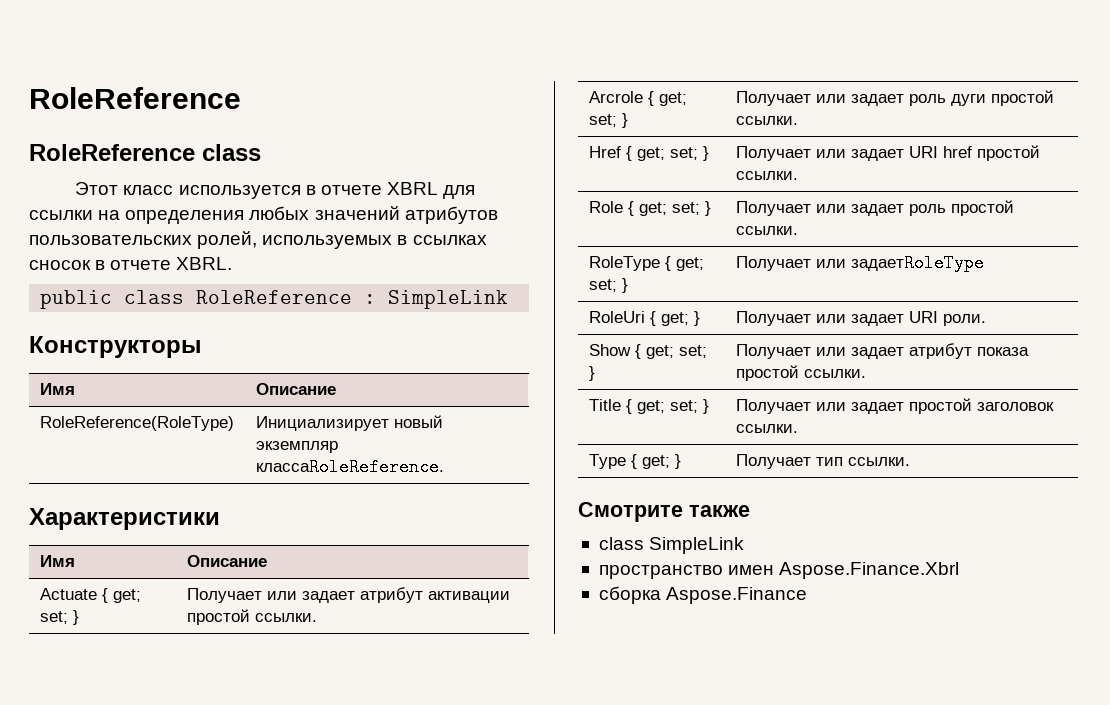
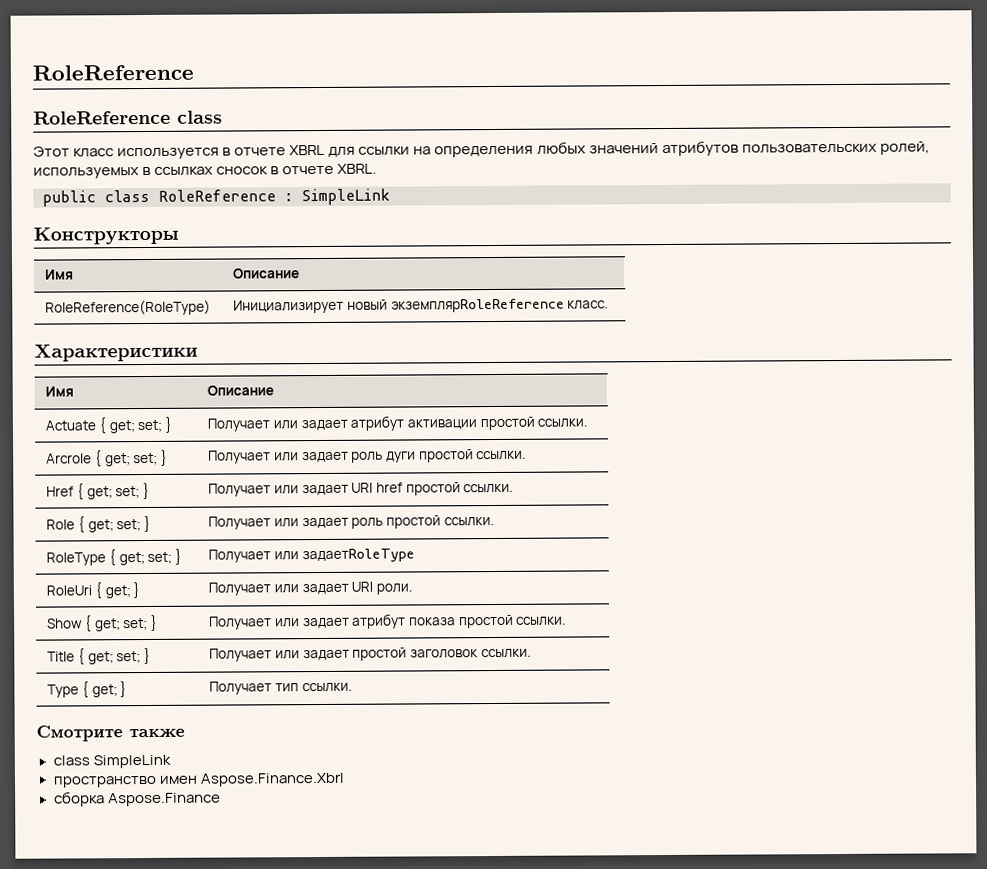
- RoleReference(RoleType) | Инициализирует новый экземпляр классаRoleReference.
+ RoleReference(RoleType) | Инициализирует новый экземплярRoleReference класс.

